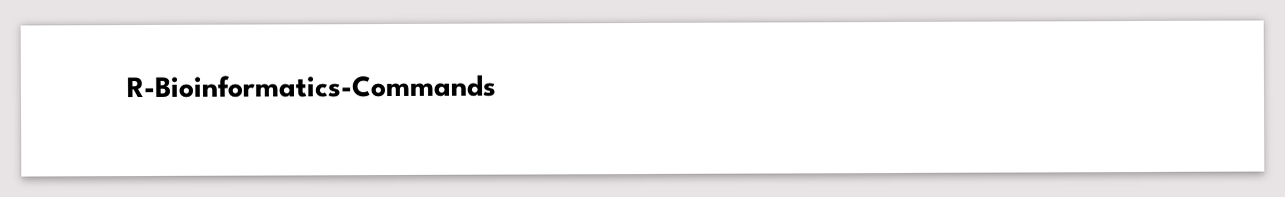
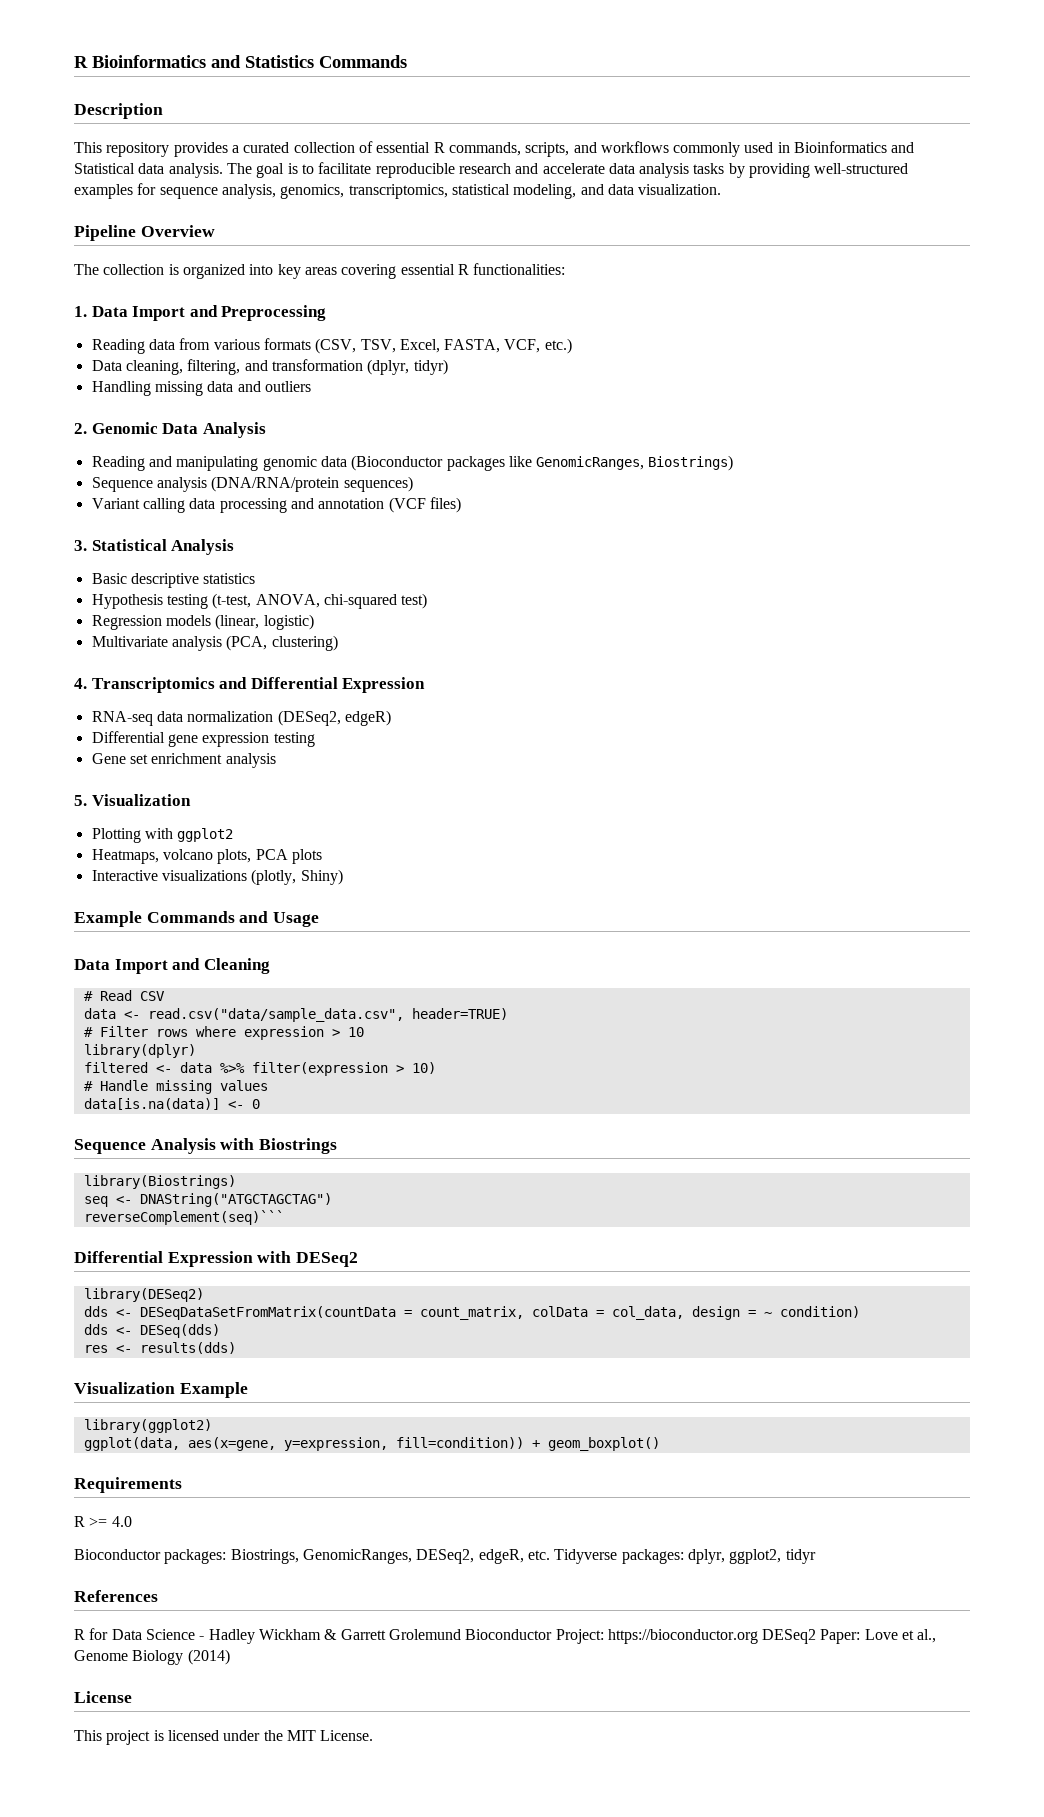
- R-Bioinformatics-Commands
+ R Bioinformatics and Statistics Commands
+ Description
+ This repository provides a curated collection of essential R commands, scripts, and workflows commonly used in Bioinformatics and Statistical data analysis. The goal is to facilitate reproducible research and accelerate data analysis tasks by providing well-structured examples for sequence analysis, genomics, transcriptomics, statistical modeling, and data visualization.
+ Pipeline Overview
+ The collection is organized into key areas covering essential R functionalities:
+ 1. Data Import and Preprocessing
+ Reading data from various formats (CSV, TSV, Excel, FASTA, VCF, etc.)
+ Data cleaning, filtering, and transformation (dplyr, tidyr)
+ Handling missing data and outliers
+ 2. Genomic Data Analysis
+ Reading and manipulating genomic data (Bioconductor packages like GenomicRanges, Biostrings)
+ Sequence analysis (DNA/RNA/protein sequences)
+ Variant calling data processing and annotation (VCF files)
+ 3. Statistical Analysis
+ Basic descriptive statistics
+ Hypothesis testing (t-test, ANOVA, chi-squared test)
+ Regression models (linear, logistic)
+ Multivariate analysis (PCA, clustering)
+ 4. Transcriptomics and Differential Expression
+ RNA-seq data normalization (DESeq2, edgeR)
+ Differential gene expression testing
+ Gene set enrichment analysis
+ 5. Visualization
+ Plotting with ggplot2
+ Heatmaps, volcano plots, PCA plots
+ Interactive visualizations (plotly, Shiny)
+ Example Commands and Usage
+ Data Import and Cleaning
+ # Read CSV
+ data <- read.csv("data/sample_data.csv", header=TRUE)
+ # Filter rows where expression > 10
+ library(dplyr)
+ filtered <- data %>% filter(expression > 10)
+ # Handle missing values
+ data[is.na(data)] <- 0
+ Sequence Analysis with Biostrings
+ library(Biostrings)
+ seq <- DNAString("ATGCTAGCTAG")
+ reverseComplement(seq)```
+ Differential Expression with DESeq2
+ library(DESeq2)
+ dds <- DESeqDataSetFromMatrix(countData = count_matrix, colData = col_data, design = ~ condition)
+ dds <- DESeq(dds)
+ res <- results(dds)
+ Visualization Example
+ library(ggplot2)
+ ggplot(data, aes(x=gene, y=expression, fill=condition)) + geom_boxplot()
+ Requirements
+ R >= 4.0
+ Bioconductor packages: Biostrings, GenomicRanges, DESeq2, edgeR, etc. Tidyverse packages: dplyr, ggplot2, tidyr
+ References
+ R for Data Science - Hadley Wickham & Garrett Grolemund Bioconductor Project: https://bioconductor.org DESeq2 Paper: Love et al., Genome Biology (2014)
+ License
+ This project is licensed under the MIT License.

